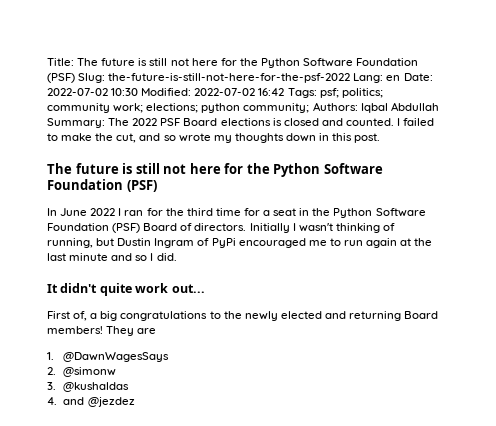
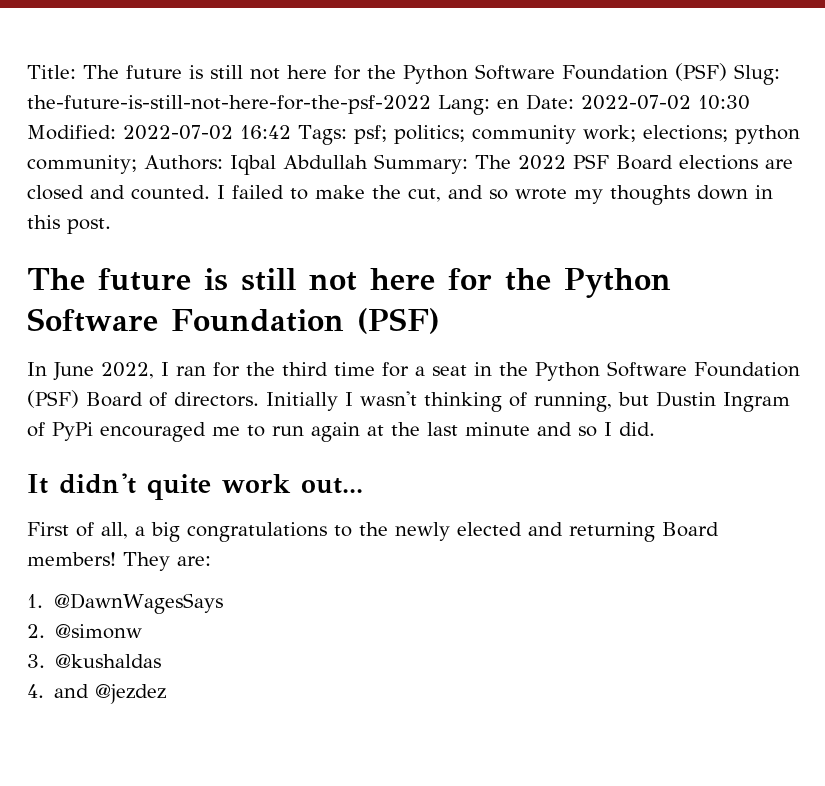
- Title: The future is still not here for the Python Software Foundation (PSF) Slug: the-future-is-still-not-here-for-the-psf-2022 Lang: en Date: 2022-07-02 10:30 Modified: 2022-07-02 16:42 Tags: psf; politics; community work; elections; python community; Authors: Iqbal Abdullah Summary: The 2022 PSF Board elections is closed and counted.
+ Title: The future is still not here for the Python Software Foundation (PSF) Slug: the-future-is-still-not-here-for-the-psf-2022 Lang: en Date: 2022-07-02 10:30 Modified: 2022-07-02 16:42 Tags: psf; politics; community work; elections; python community; Authors: Iqbal Abdullah Summary: The 2022 PSF Board elections are closed and counted.
- In June 2022 I ran for the third time for a seat in the Python Software Foundation (PSF) Board of directors.
+ In June 2022, I ran for the third time for a seat in the Python Software Foundation (PSF) Board of directors.
- First of, a big congratulations to the newly elected and returning Board members!
+ First of all, a big congratulations to the newly elected and returning Board members!
- They are
+ They are:

